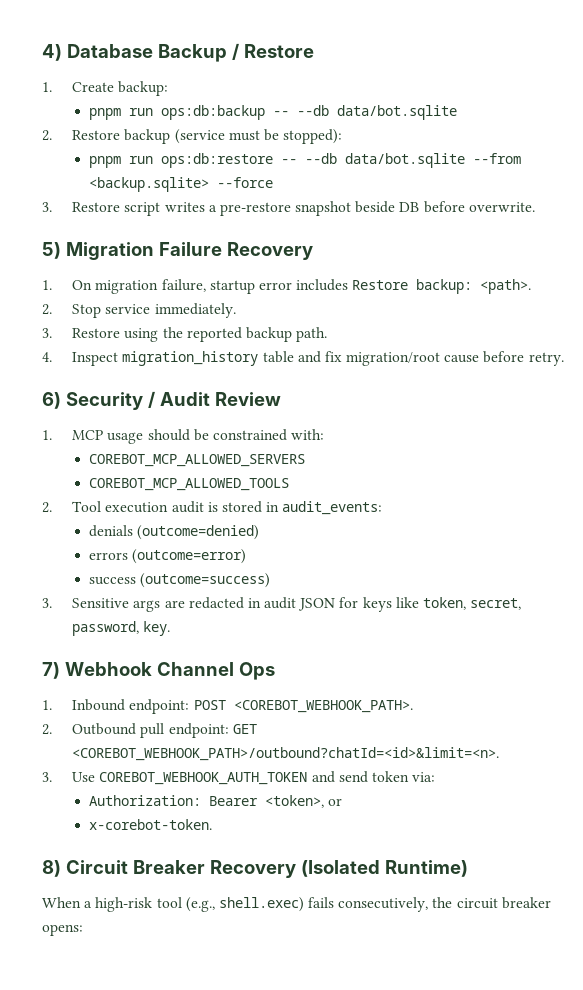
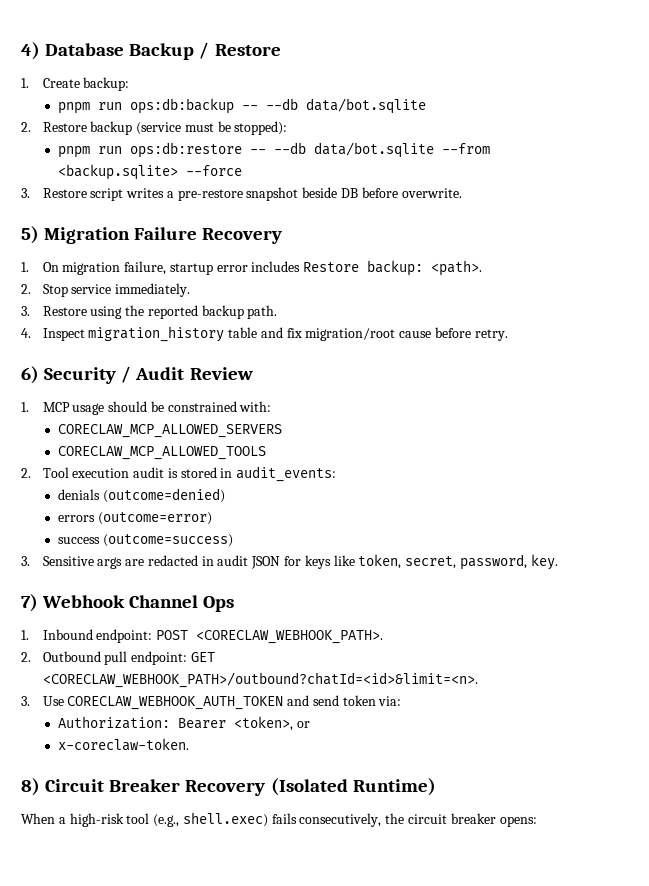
- COREBOT_MCP_ALLOWED_SERVERS
- COREBOT_MCP_ALLOWED_TOOLS
+ CORECLAW_MCP_ALLOWED_SERVERS
+ CORECLAW_MCP_ALLOWED_TOOLS
- 1. Inbound endpoint: POST <COREBOT_WEBHOOK_PATH>.
+ 1. Inbound endpoint: POST <CORECLAW_WEBHOOK_PATH>.
- 2. Outbound pull endpoint: GET <COREBOT_WEBHOOK_PATH>/outbound?chatId=<id>&limit=<n>.
+ 2. Outbound pull endpoint: GET <CORECLAW_WEBHOOK_PATH>/outbound?chatId=<id>&limit=<n>.
- 3. Use COREBOT_WEBHOOK_AUTH_TOKEN and send token via:
+ 3. Use CORECLAW_WEBHOOK_AUTH_TOKEN and send token via:
- x-corebot-token.
+ x-coreclaw-token.

